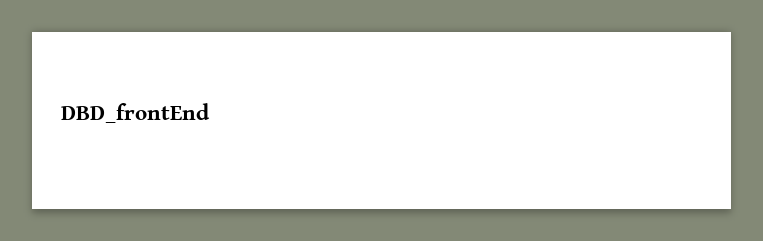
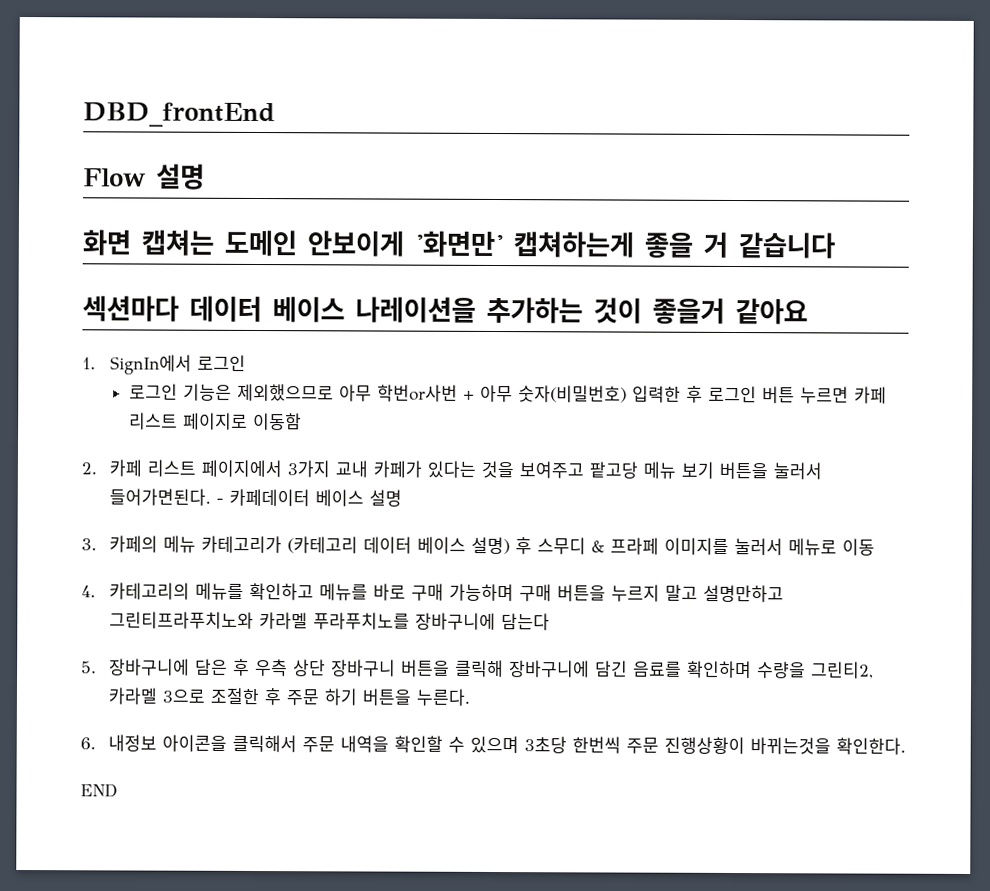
+ Flow 설명
+ 화면 캡쳐는 도메인 안보이게 '화면만' 캡쳐하는게 좋을 거 같습니다
+ 섹션마다 데이터 베이스 나레이션을 추가하는 것이 좋을거 같아요
+ 1. SignIn에서 로그인
+ 로그인 기능은 제외했으므로 아무 학번or사번 + 아무 숫자(비밀번호) 입력한 후 로그인 버튼 누르면 카페 리스트 페이지로 이동함
+ 2. 카페 리스트 페이지에서 3가지 교내 카페가 있다는 것을 보여주고 팥고당 메뉴 보기 버튼을 눌러서 들어가면된다. - 카페데이터 베이스 설명
+ 3. 카페의 메뉴 카테고리가 (카테고리 데이터 베이스 설명) 후 스무디 & 프라페 이미지를 눌러서 메뉴로 이동
+ 4. 카테고리의 메뉴를 확인하고 메뉴를 바로 구매 가능하며 구매 버튼을 누르지 말고 설명만하고 그린티프라푸치노와 카라멜 푸라푸치노를 장바구니에 담는다
+ 5. 장바구니에 담은 후 우측 상단 장바구니 버튼을 클릭해 장바구니에 담긴 음료를 확인하며 수량을 그린티2, 카라멜 3으로 조절한 후 주문 하기 버튼을 누른다.
+ 6. 내정보 아이콘을 클릭해서 주문 내역을 확인할 수 있으며 3초당 한번씩 주문 진행상황이 바뀌는것을 확인한다.
+ END

